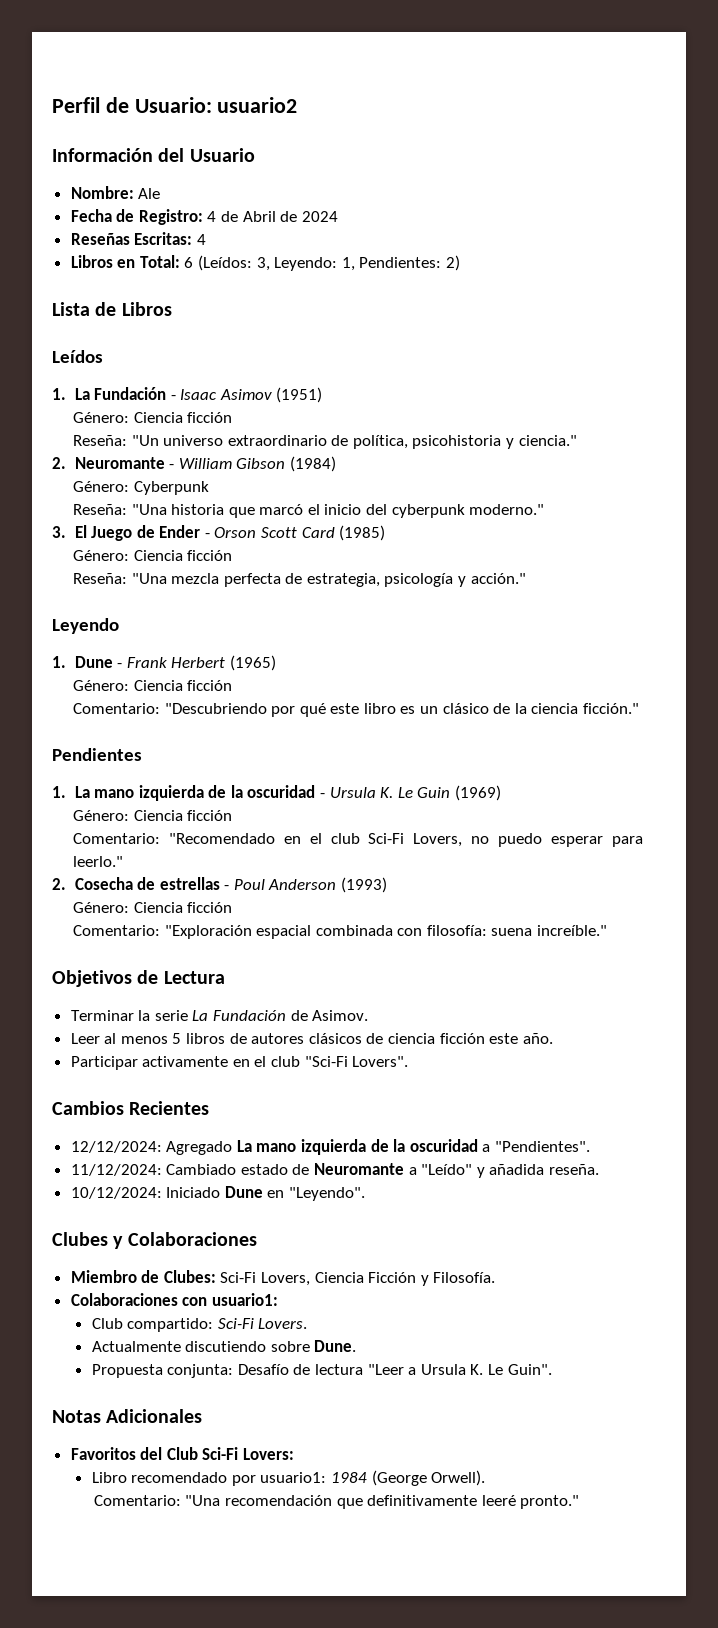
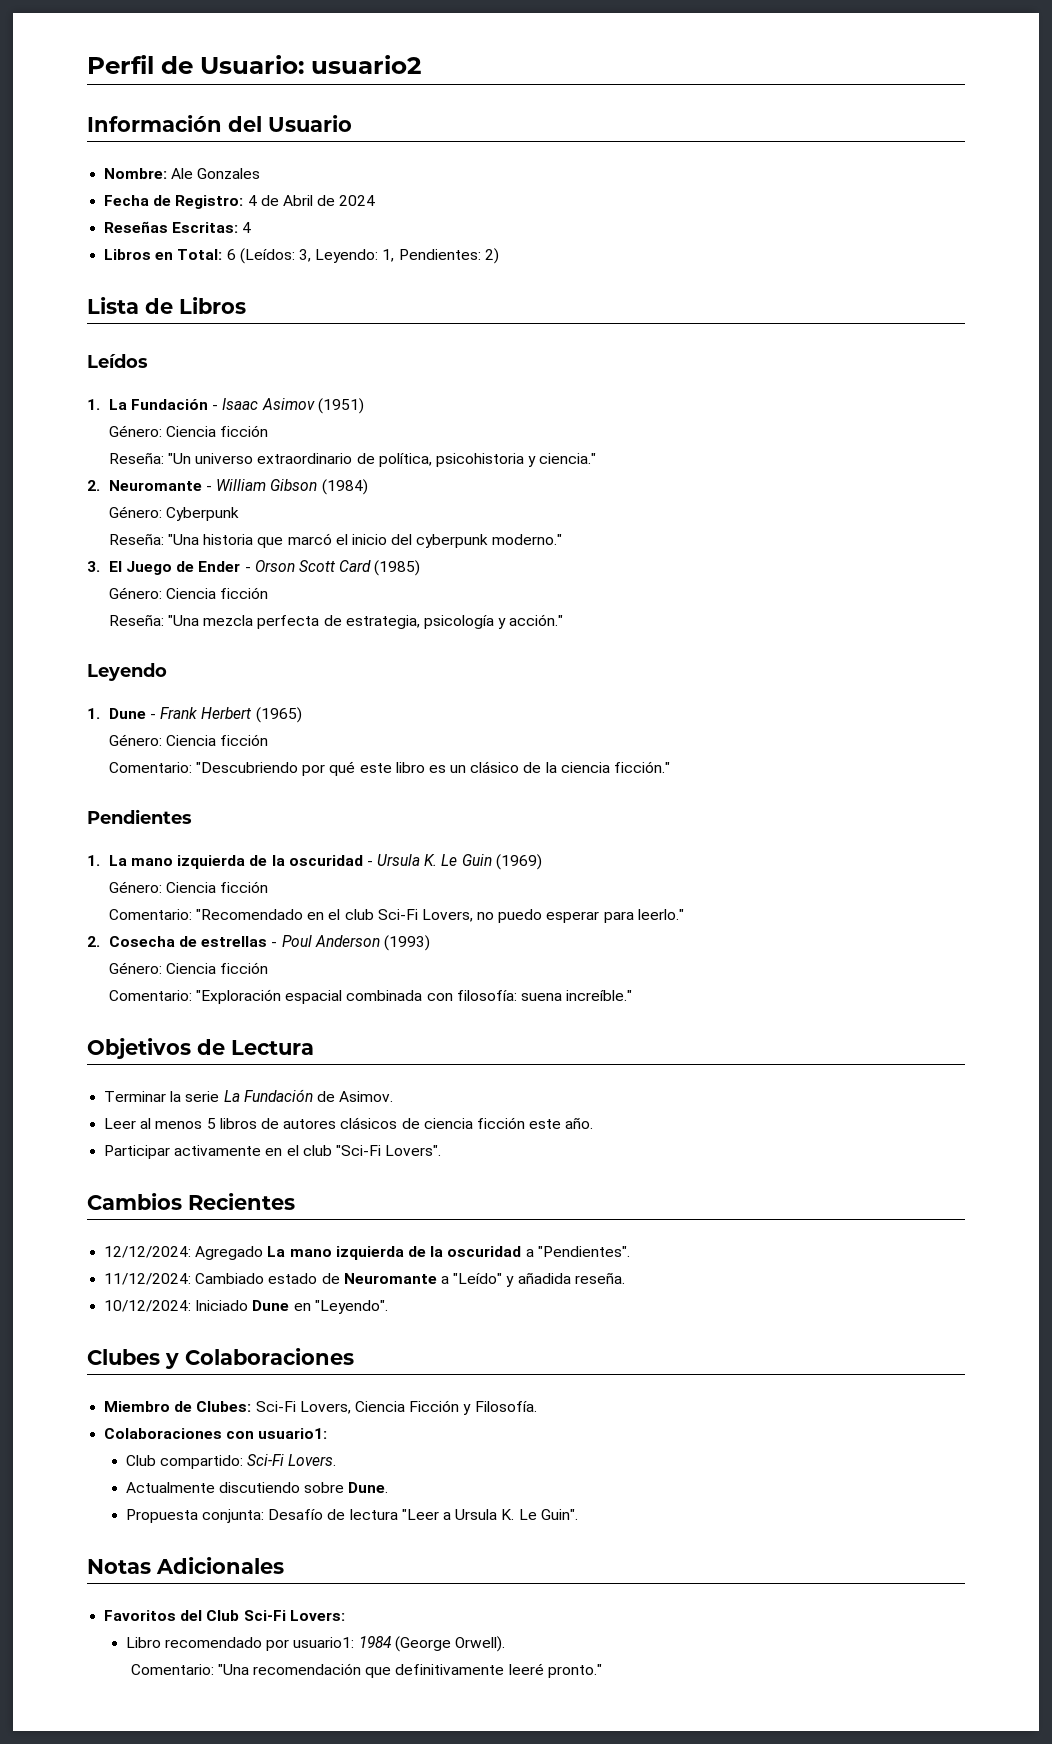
- Nombre: Ale
+ Nombre: Ale Gonzales

